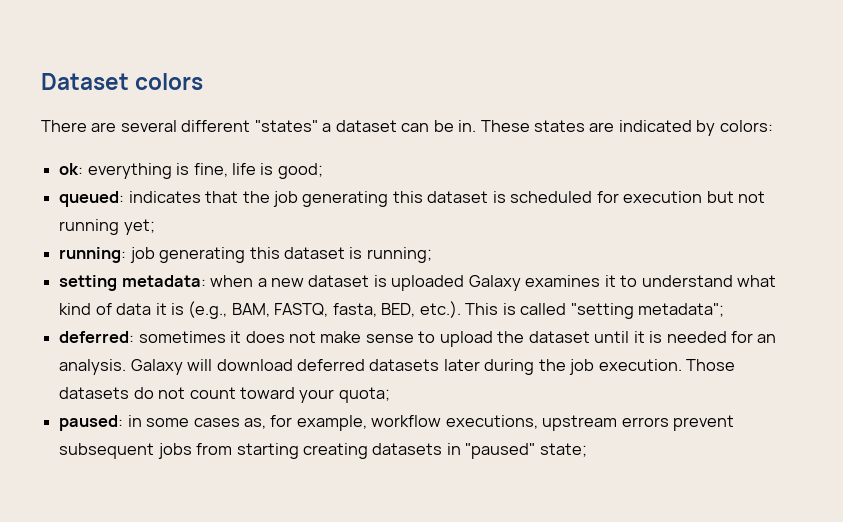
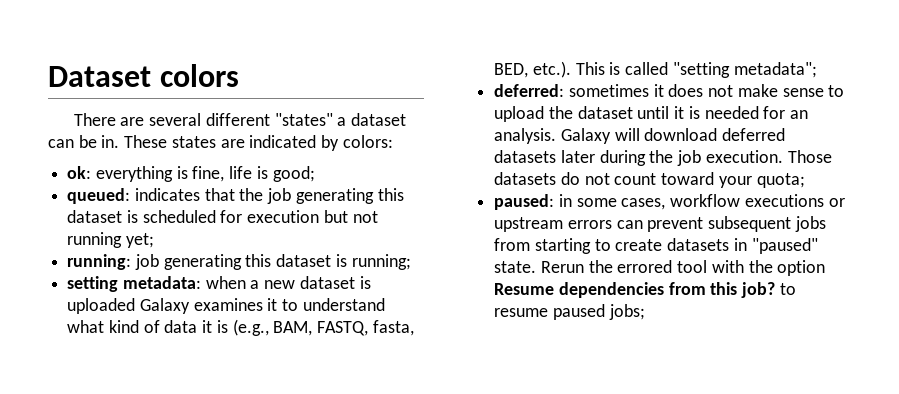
- paused: in some cases as, for example, workflow executions, upstream errors prevent subsequent jobs from starting creating datasets in "paused" state;
+ paused: in some cases, workflow executions or upstream errors can prevent subsequent jobs from starting to create datasets in "paused" state. Rerun the errored tool with the option Resume dependencies from this job? to resume paused jobs;

